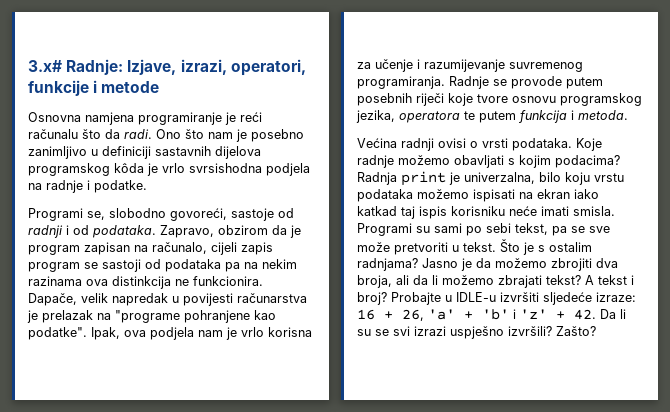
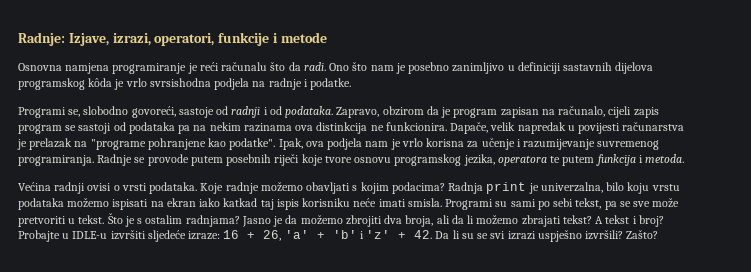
- 3.x# Radnje: Izjave, izrazi, operatori, funkcije i metode
+ Radnje: Izjave, izrazi, operatori, funkcije i metode

